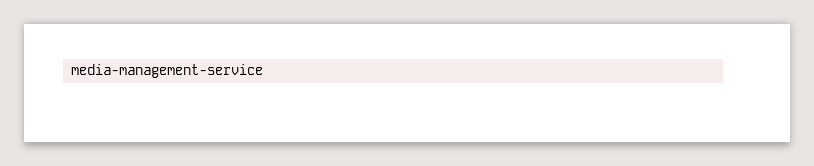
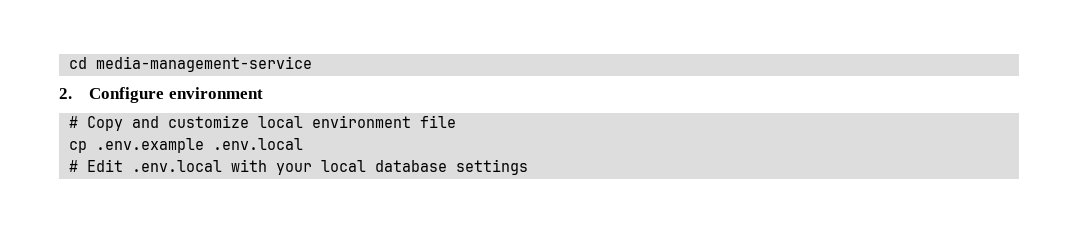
- media-management-service
+ cd media-management-service
+ 2. Configure environment
+ # Copy and customize local environment file
+ cp .env.example .env.local
+ # Edit .env.local with your local database settings

